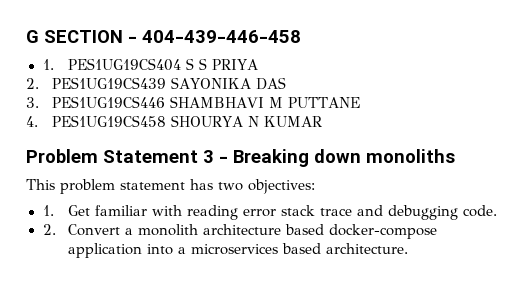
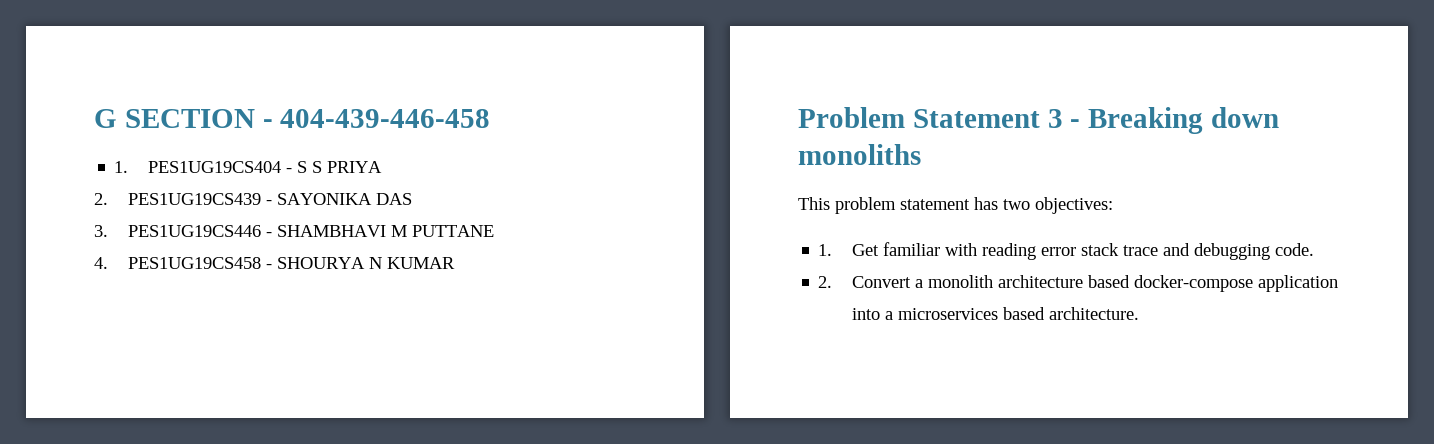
- 1. PES1UG19CS404 S S PRIYA
+ 1. PES1UG19CS404 - S S PRIYA
- 2. PES1UG19CS439 SAYONIKA DAS
+ 2. PES1UG19CS439 - SAYONIKA DAS
- 3. PES1UG19CS446 SHAMBHAVI M PUTTANE
+ 3. PES1UG19CS446 - SHAMBHAVI M PUTTANE
- 4. PES1UG19CS458 SHOURYA N KUMAR
+ 4. PES1UG19CS458 - SHOURYA N KUMAR

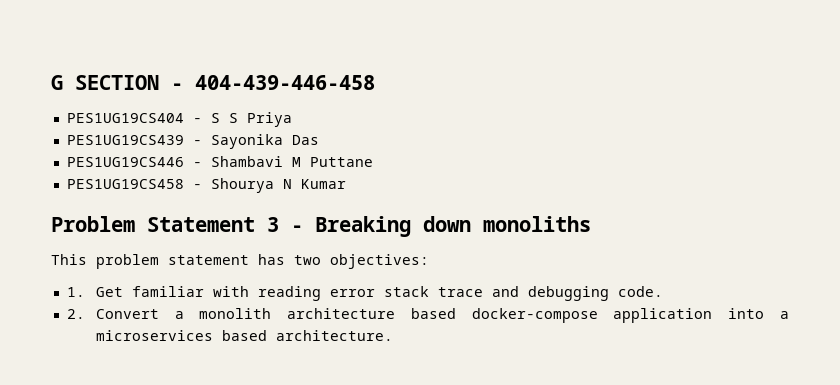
- 1. PES1UG19CS404 - S S PRIYA
- 2. PES1UG19CS439 - SAYONIKA DAS
- 3. PES1UG19CS446 - SHAMBHAVI M PUTTANE
- 4. PES1UG19CS458 - SHOURYA N KUMAR
+ PES1UG19CS404 - S S Priya
+ PES1UG19CS439 - Sayonika Das
+ PES1UG19CS446 - Shambavi M Puttane
+ PES1UG19CS458 - Shourya N Kumar

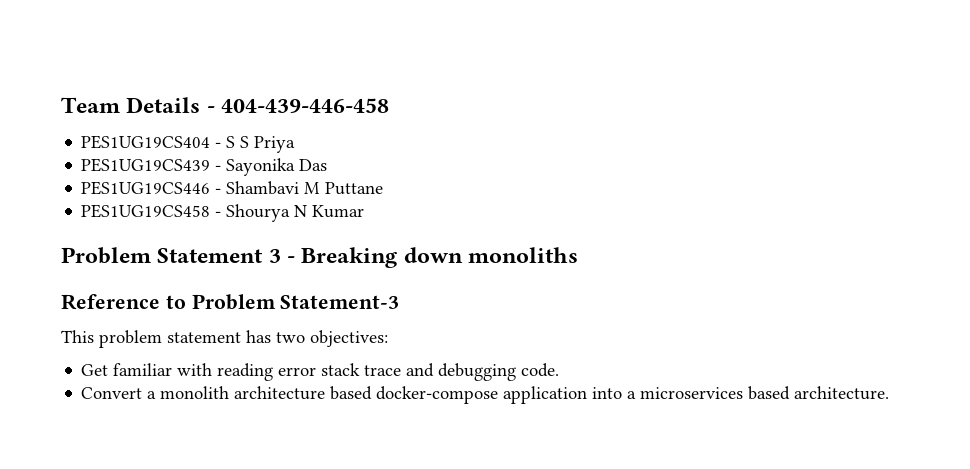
- G SECTION - 404-439-446-458
+ Team Details - 404-439-446-458
+ Reference to Problem Statement-3
- 1. Get familiar with reading error stack trace and debugging code.
+ Get familiar with reading error stack trace and debugging code.
- 2. Convert a monolith architecture based docker-compose application into a microservices based architecture.
+ Convert a monolith architecture based docker-compose application into a microservices based architecture.

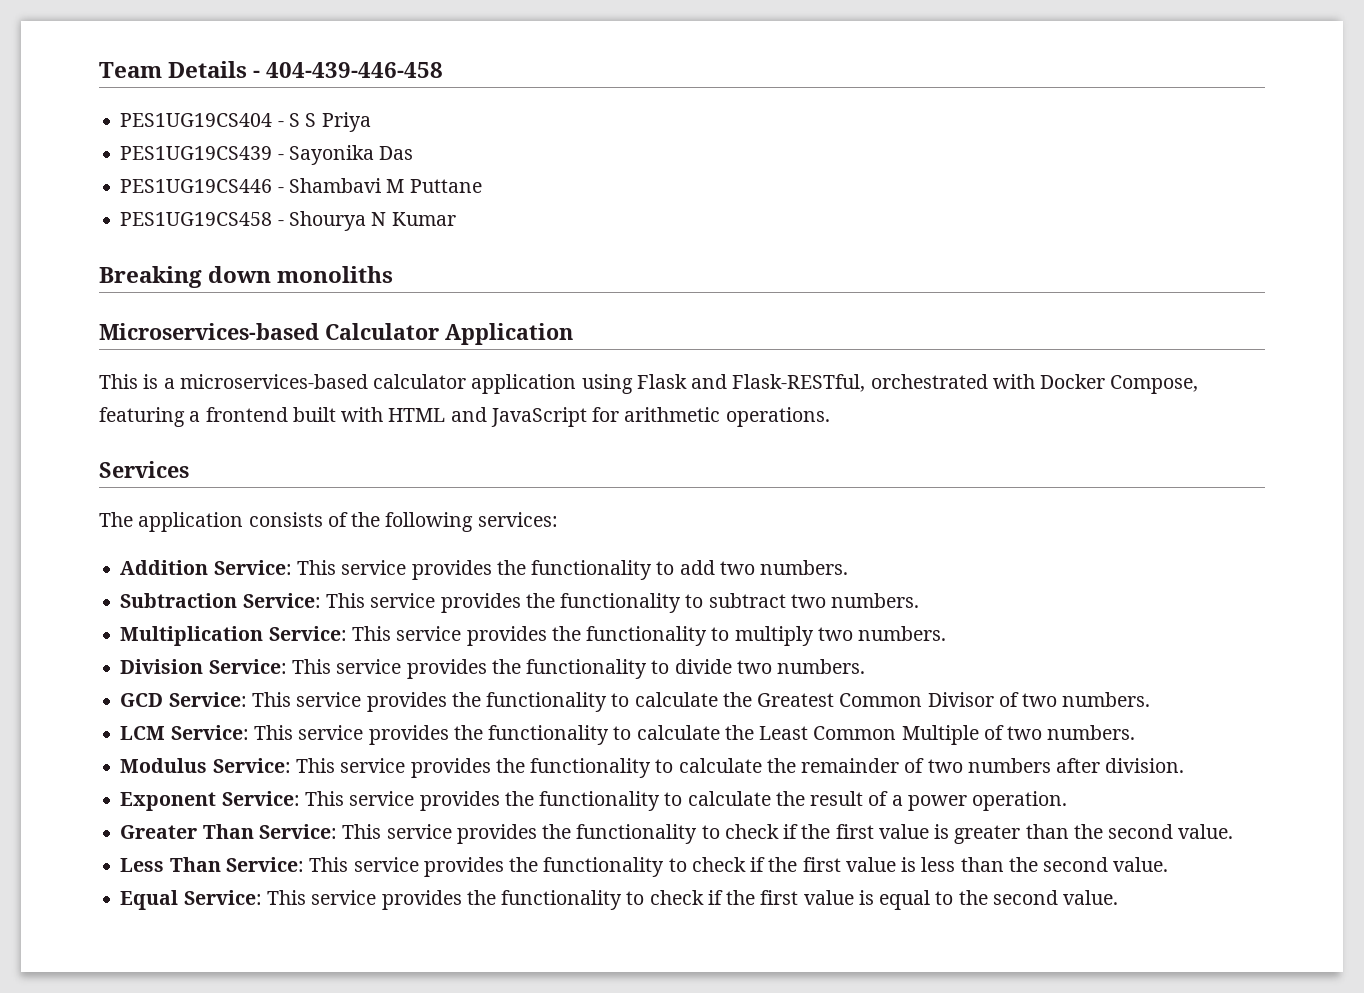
- Problem Statement 3 - Breaking down monoliths
+ Breaking down monoliths
- Reference to Problem Statement-3
- This problem statement has two objectives:
- Get familiar with reading error stack trace and debugging code.
- Convert a monolith architecture based docker-compose application into a microservices based architecture.
+ Microservices-based Calculator Application
+ This is a microservices-based calculator application using Flask and Flask-RESTful, orchestrated with Docker Compose, featuring a frontend built with HTML and JavaScript for arithmetic operations.
+ Services
+ The application consists of the following services:
+ Addition Service: This service provides the functionality to add two numbers.
+ Subtraction Service: This service provides the functionality to subtract two numbers.
+ Multiplication Service: This service provides the functionality to multiply two numbers.
+ Division Service: This service provides the functionality to divide two numbers.
+ GCD Service: This service provides the functionality to calculate the Greatest Common Divisor of two numbers.
+ LCM Service: This service provides the functionality to calculate the Least Common Multiple of two numbers.
+ Modulus Service: This service provides the functionality to calculate the remainder of two numbers after division.
+ Exponent Service: This service provides the functionality to calculate the result of a power operation.
+ Greater Than Service: This service provides the functionality to check if the first value is greater than the second value.
+ Less Than Service: This service provides the functionality to check if the first value is less than the second value.
+ Equal Service: This service provides the functionality to check if the first value is equal to the second value.

